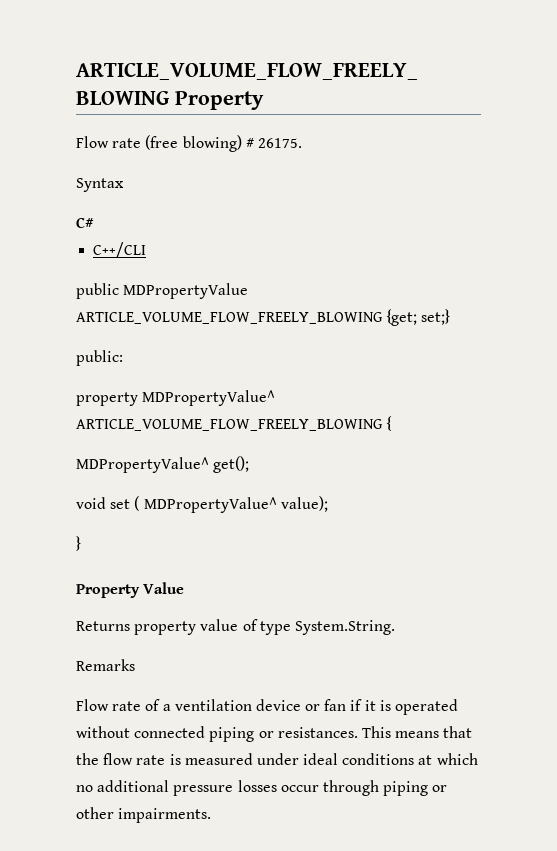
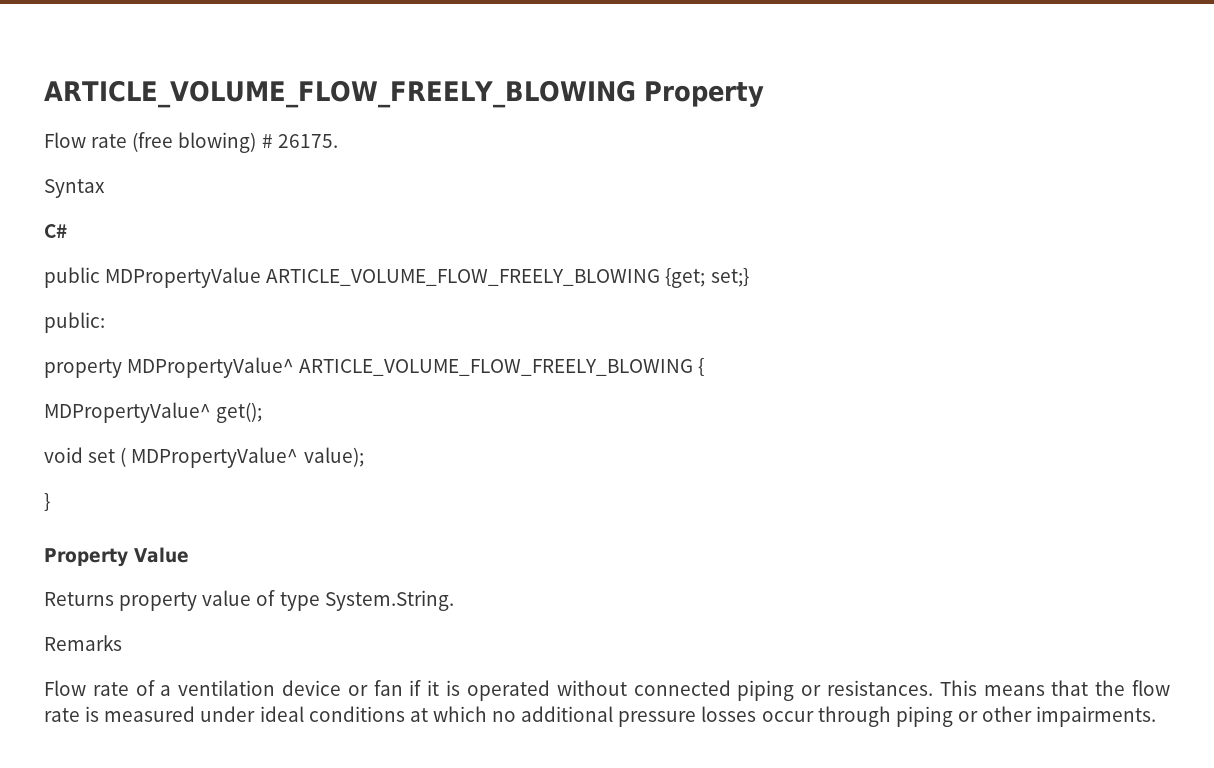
- C++/CLI

